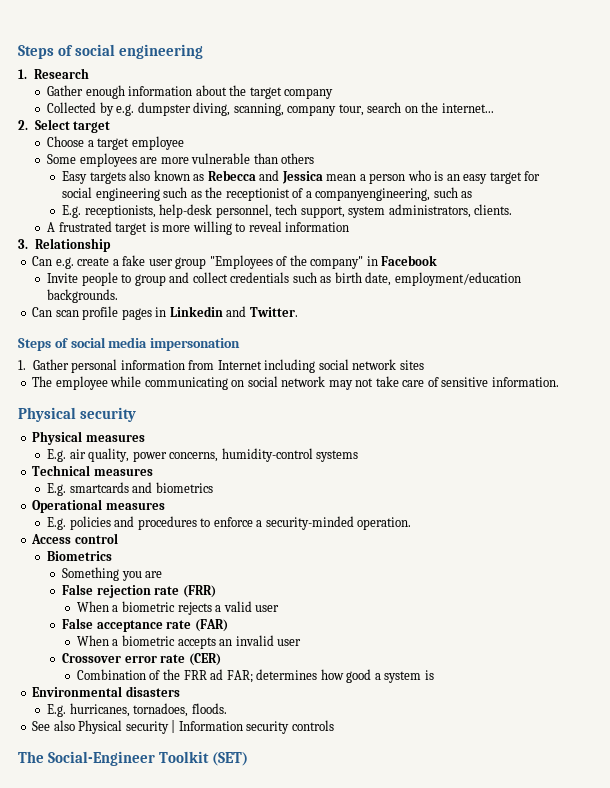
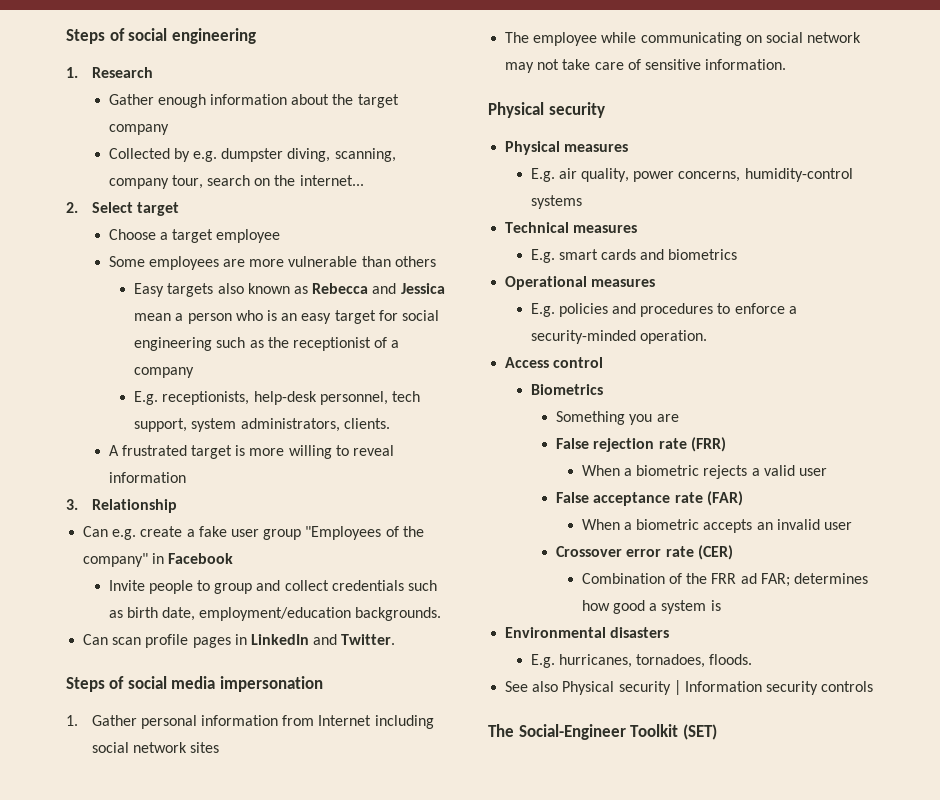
- Easy targets also known as Rebecca and Jessica mean a person who is an easy target for social engineering such as the receptionist of a companyengineering, such as
+ Easy targets also known as Rebecca and Jessica mean a person who is an easy target for social engineering such as the receptionist of a company
- Can scan profile pages in Linkedin and Twitter.
+ Can scan profile pages in LinkedIn and Twitter.
- E.g. smartcards and biometrics
+ E.g. smart cards and biometrics

